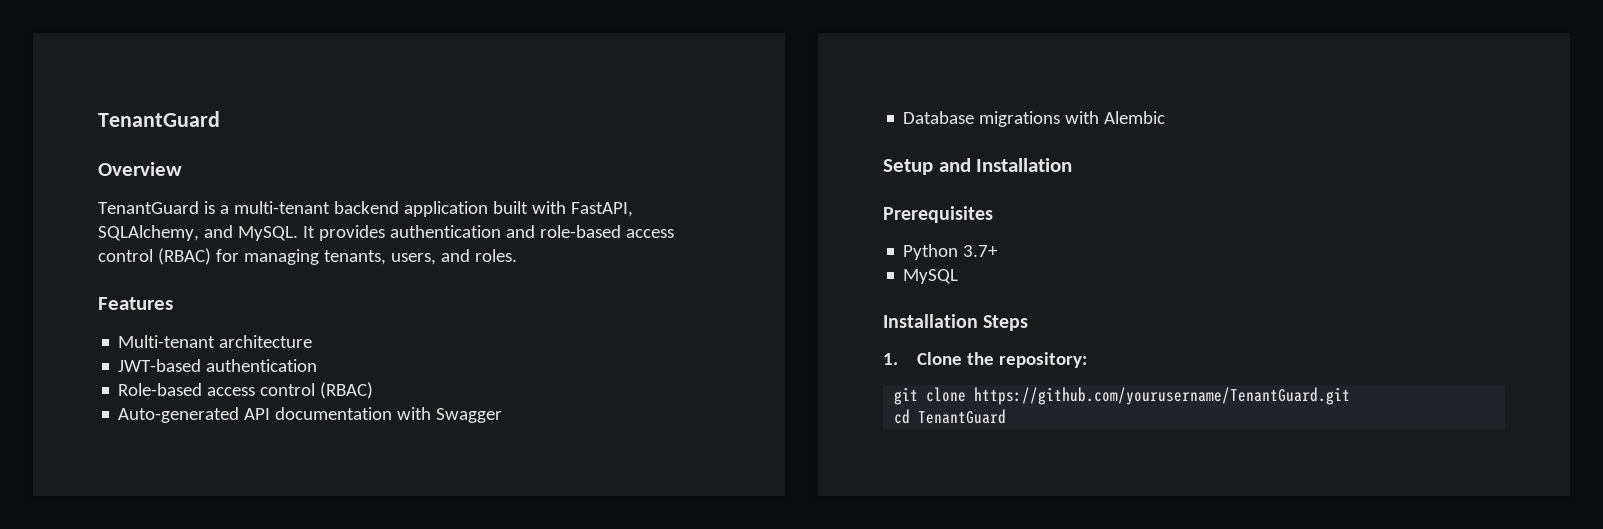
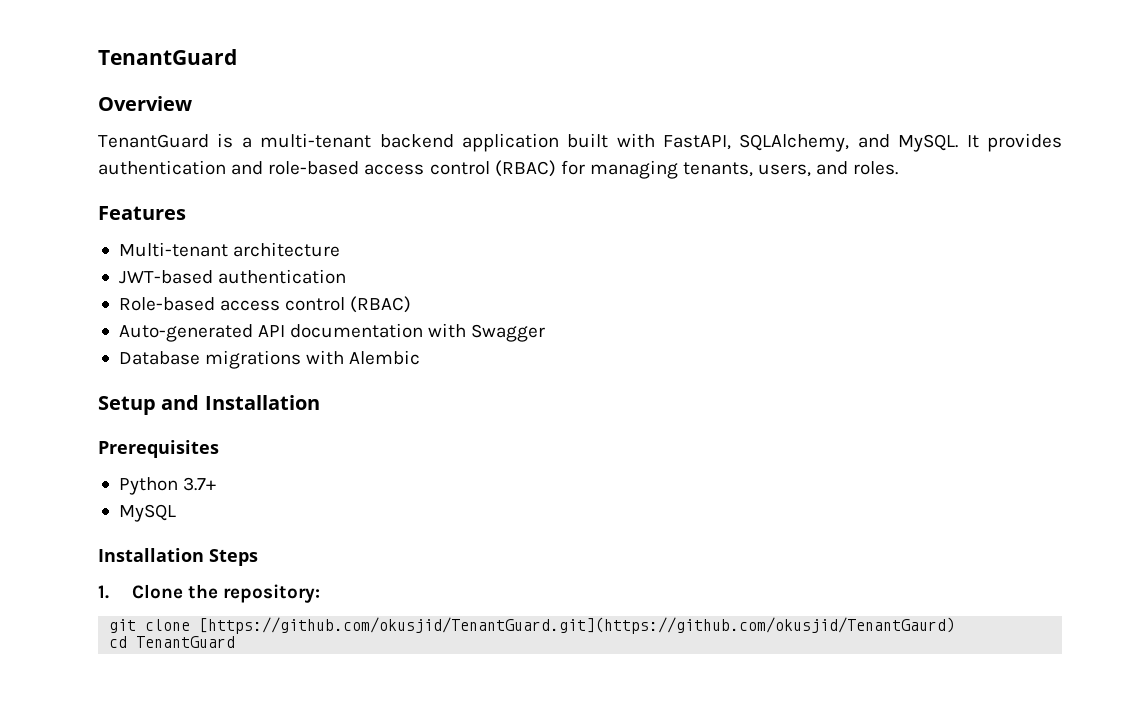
- git clone https://github.com/yourusername/TenantGuard.git
+ git clone [https://github.com/okusjid/TenantGuard.git](https://github.com/okusjid/TenantGaurd)

